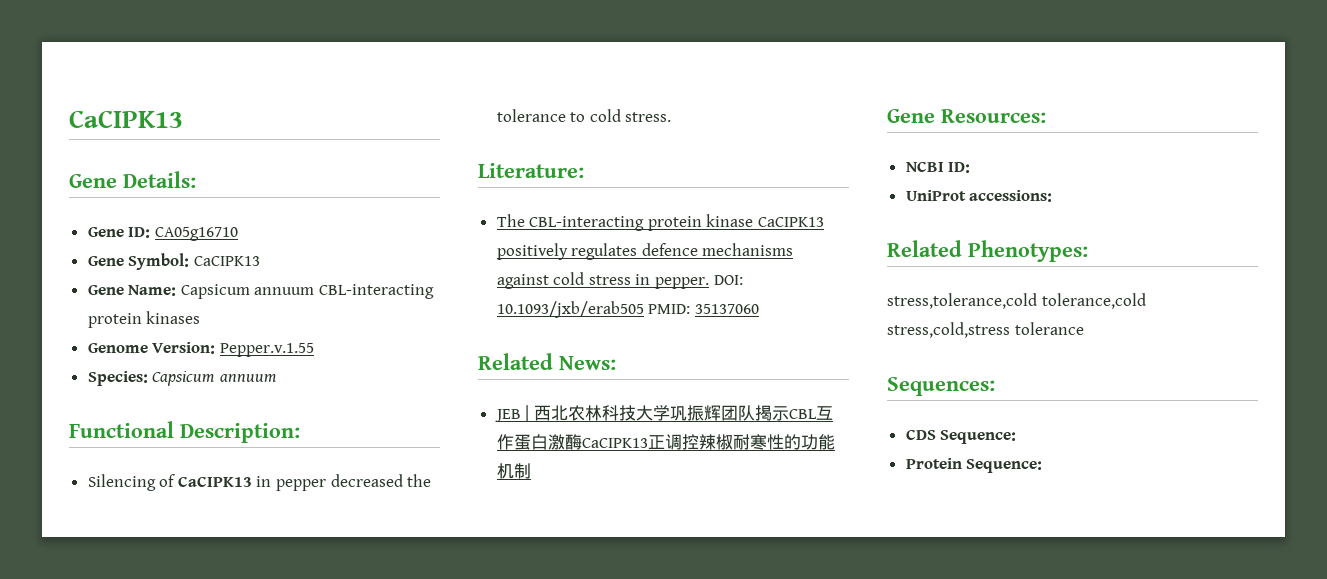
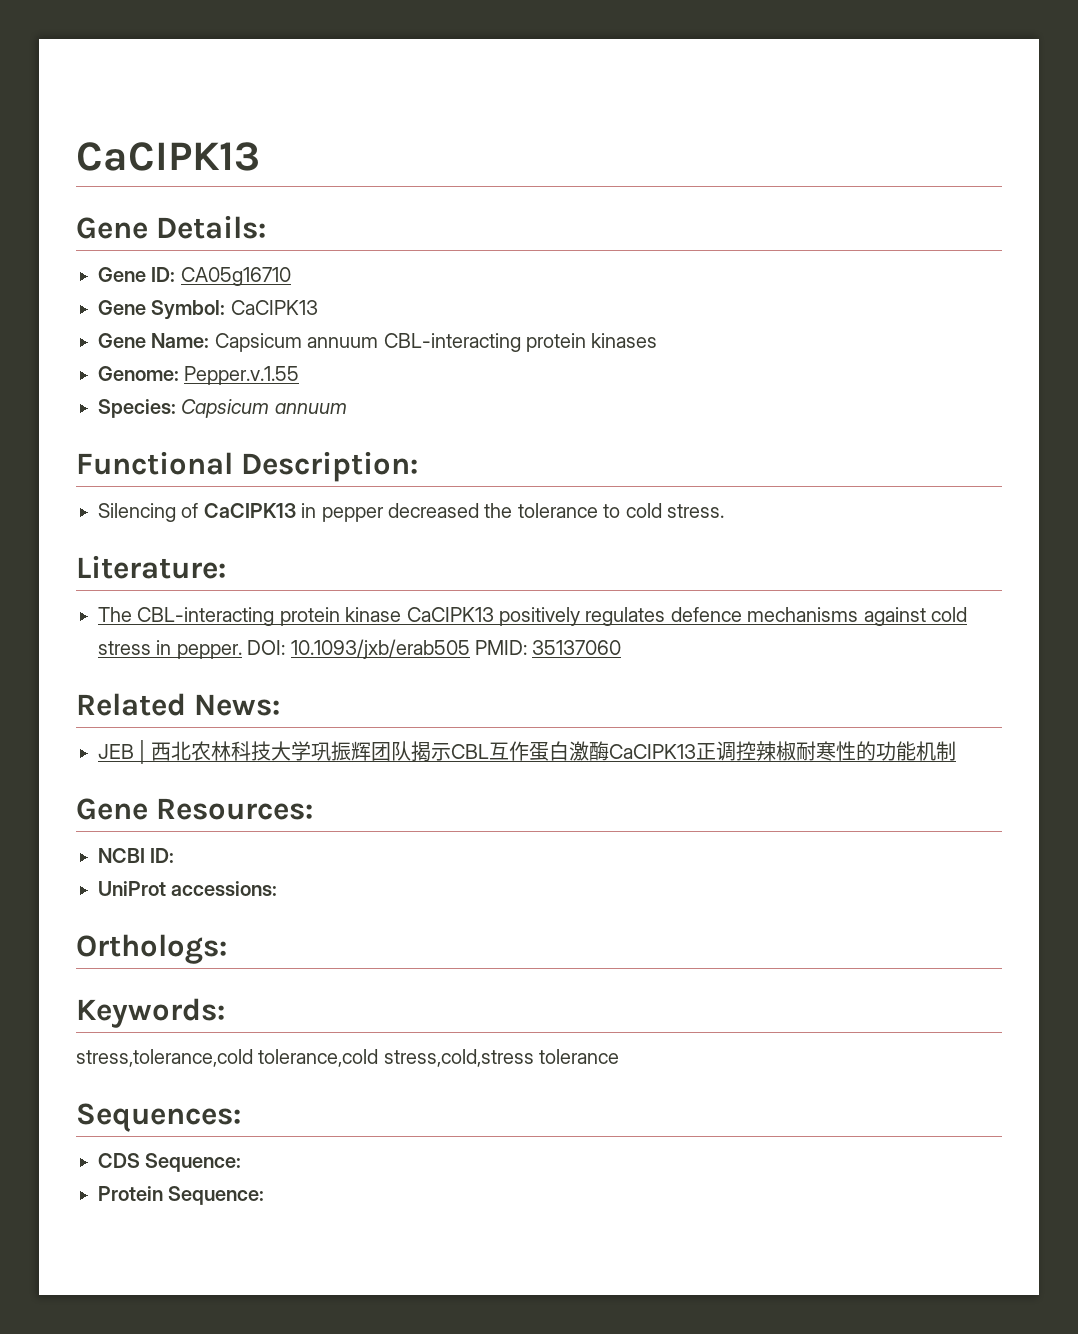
- Genome Version: Pepper.v.1.55
+ Genome: Pepper.v.1.55
- Related Phenotypes:
+ Orthologs:
+ Keywords:

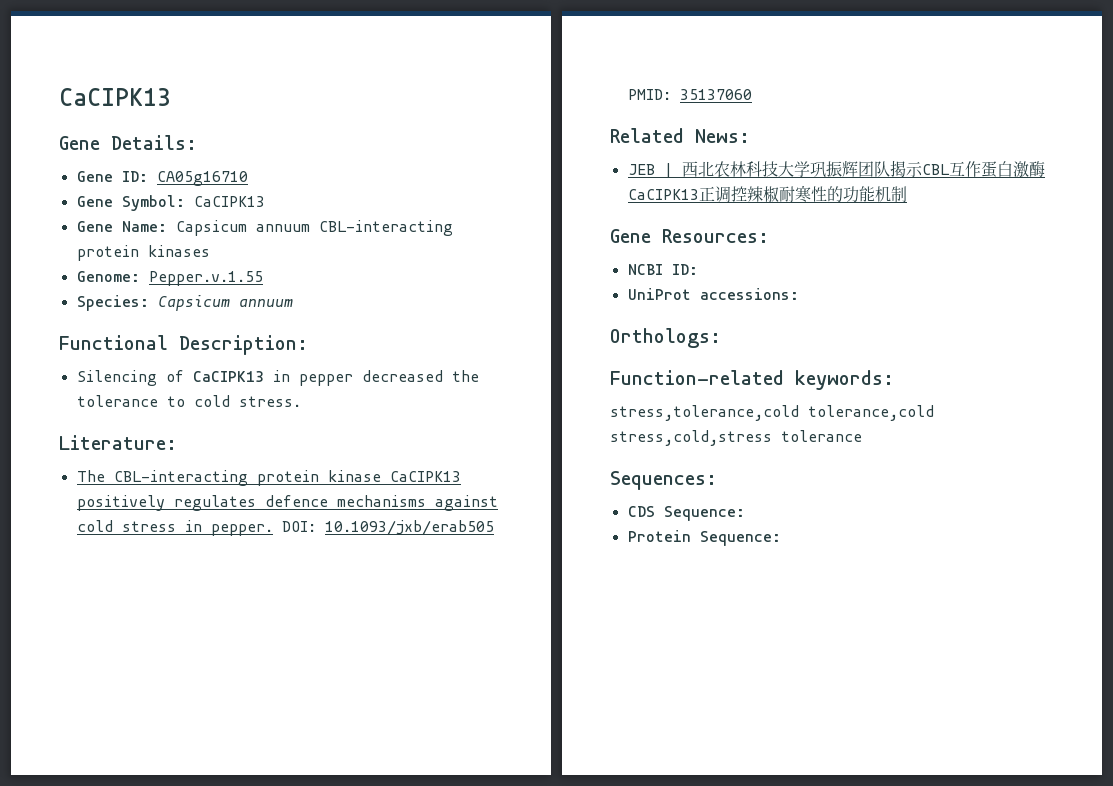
- Keywords:
+ Function-related keywords:

